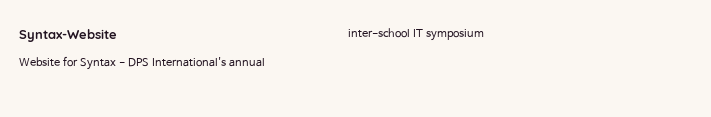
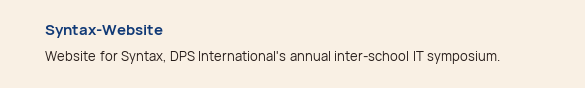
- Website for Syntax - DPS International's annual inter-school IT symposium
+ Website for Syntax, DPS International's annual inter-school IT symposium.

